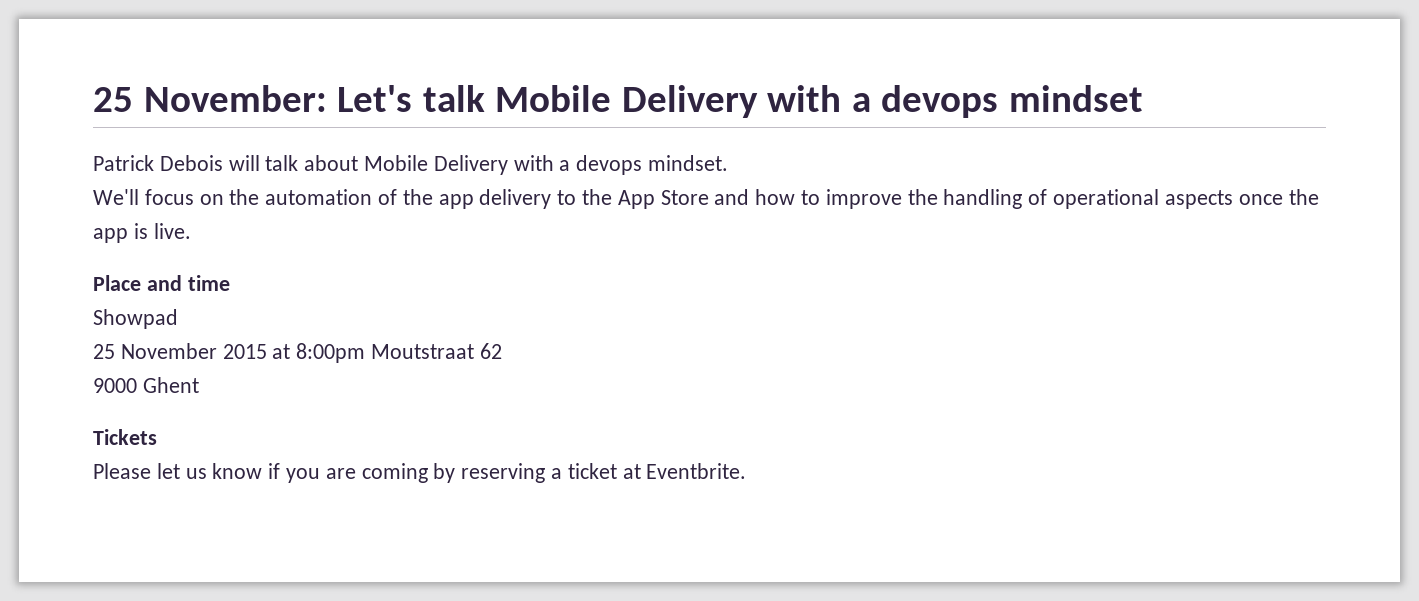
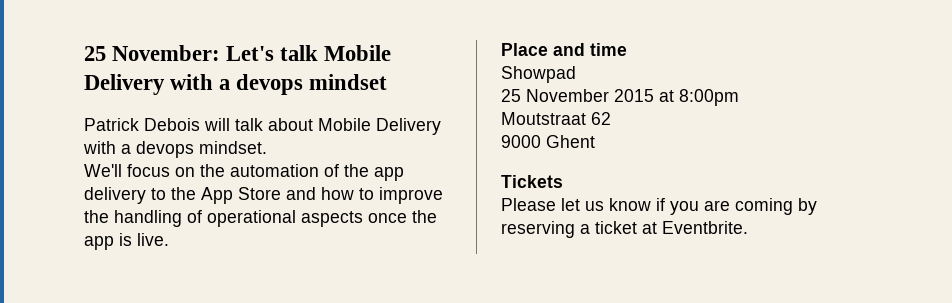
- 25 November 2015 at 8:00pm Moutstraat 62
+ 25 November 2015 at 8:00pm
+ Moutstraat 62

